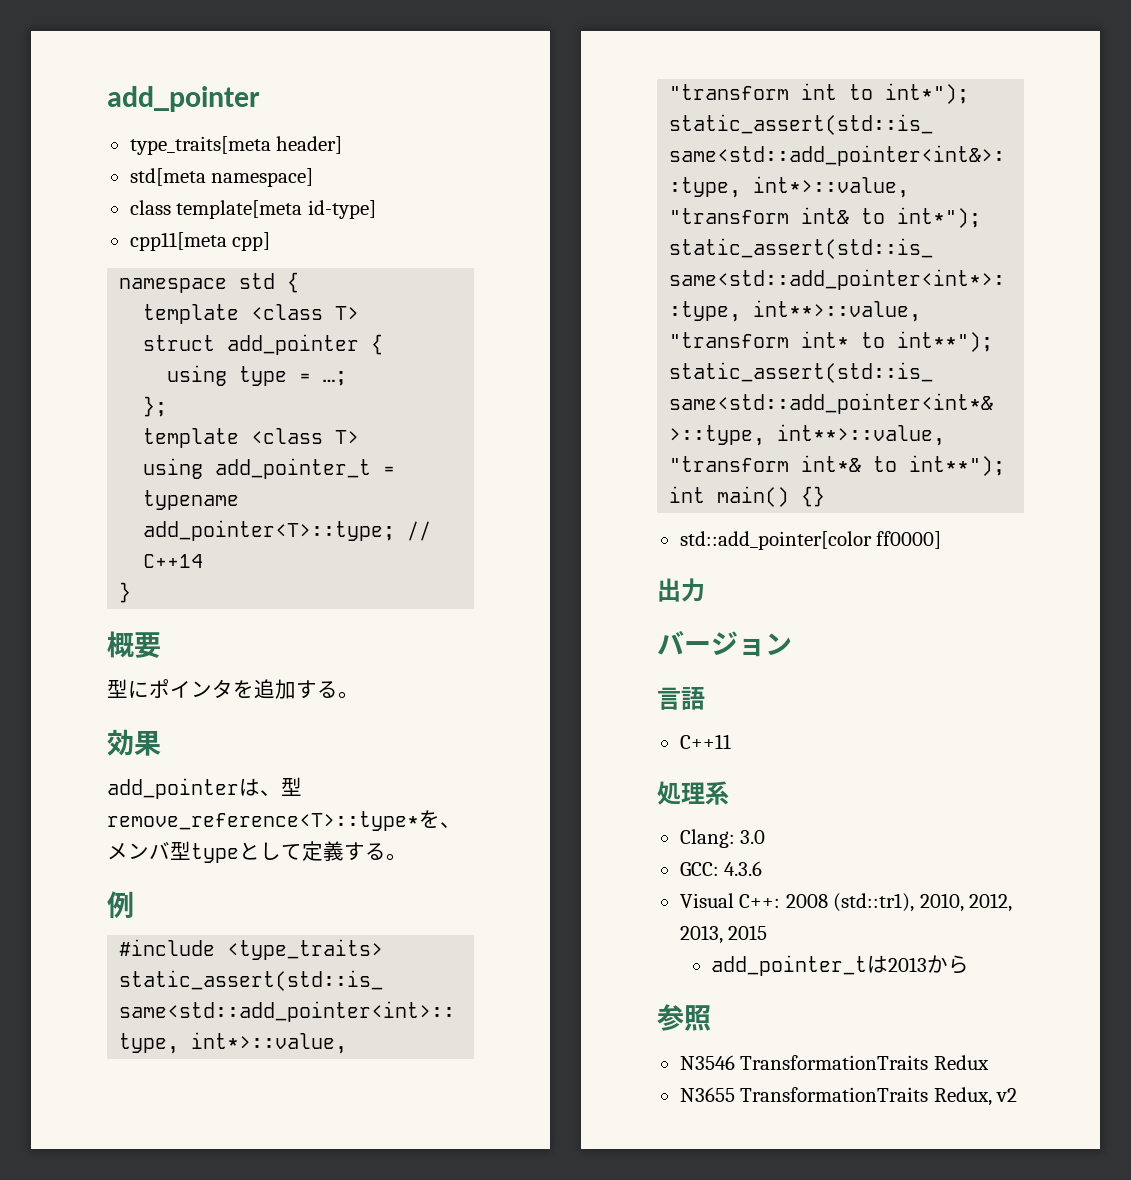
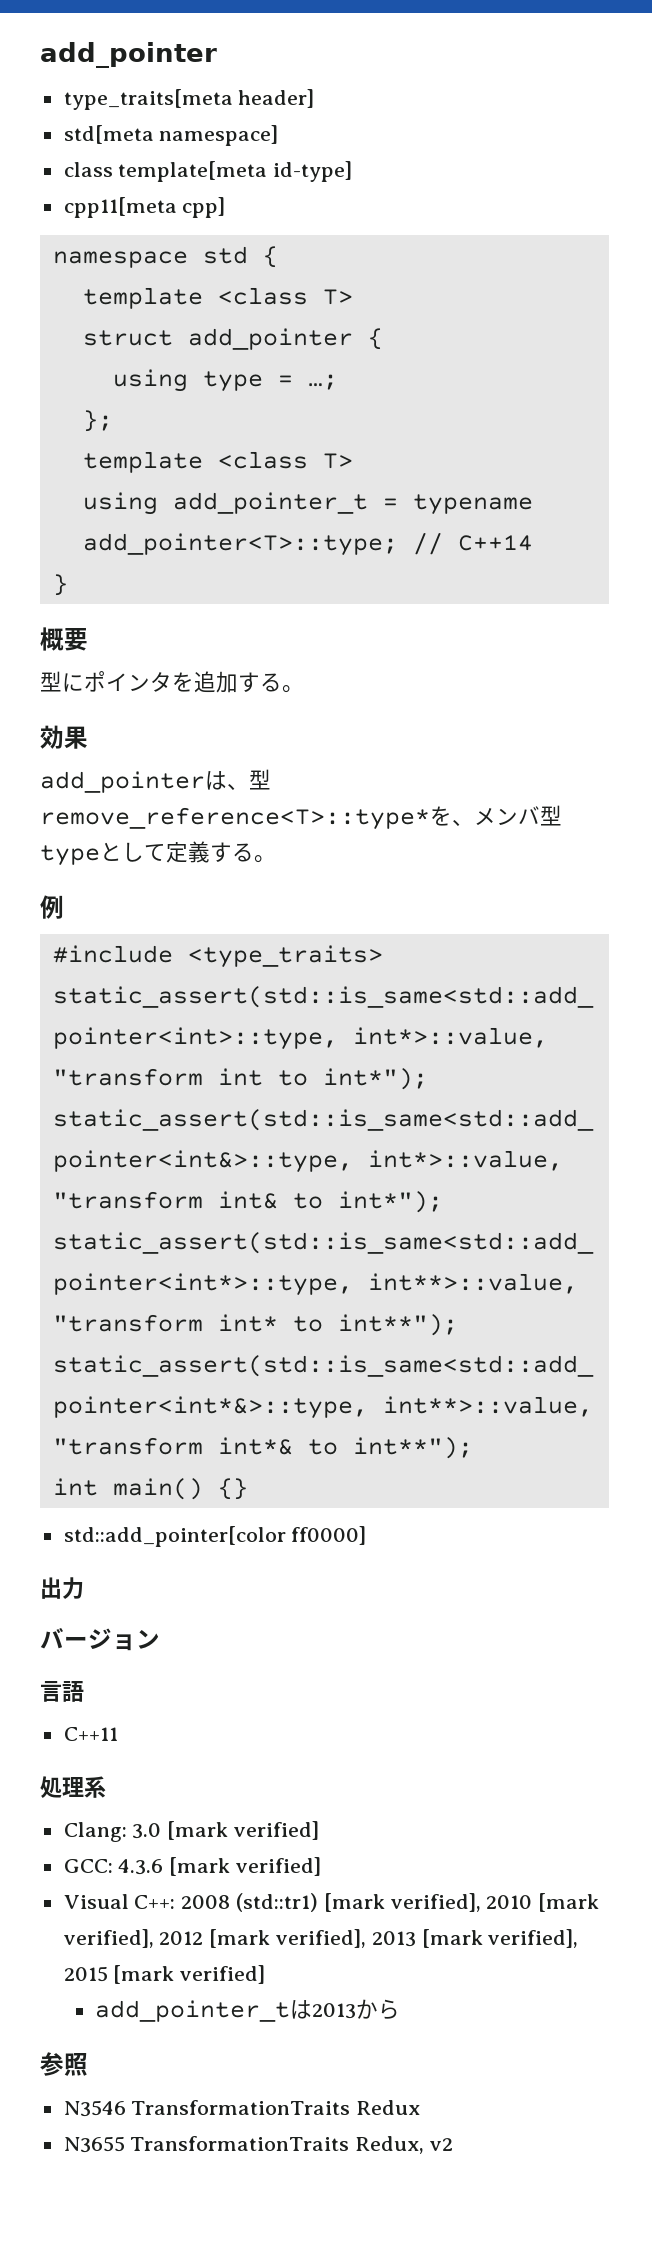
- Clang: 3.0
+ Clang: 3.0 [mark verified]
- GCC: 4.3.6
+ GCC: 4.3.6 [mark verified]
- Visual C++: 2008 (std::tr1), 2010, 2012, 2013, 2015
+ Visual C++: 2008 (std::tr1) [mark verified], 2010 [mark verified], 2012 [mark verified], 2013 [mark verified], 2015 [mark verified]

